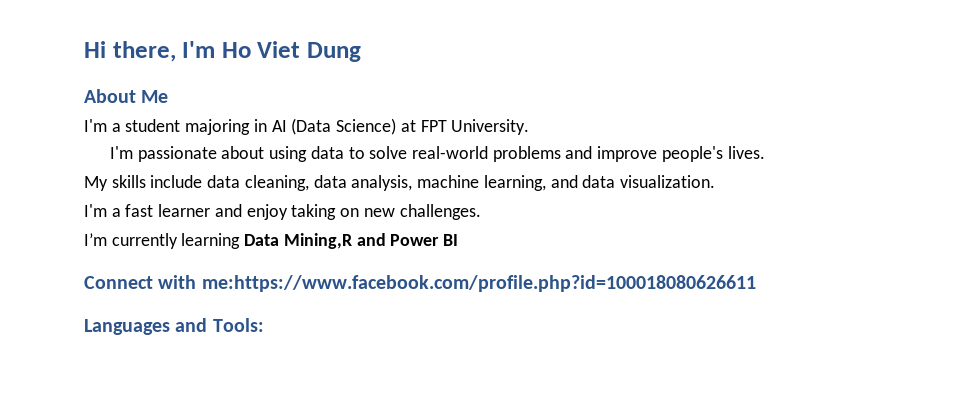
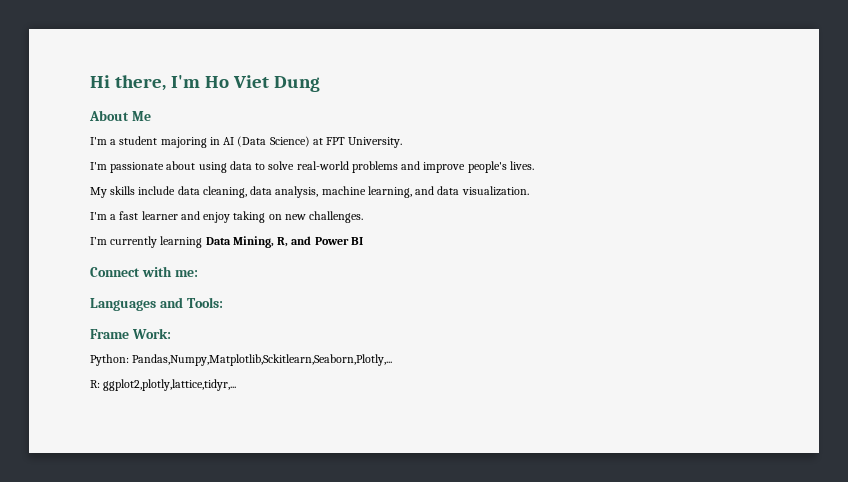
- I’m currently learning Data Mining,R and Power BI
+ I’m currently learning Data Mining, R, and Power BI
- Connect with me:https://www.facebook.com/profile.php?id=100018080626611
+ Connect with me:
+ Frame Work:
+ Python: Pandas,Numpy,Matplotlib,Sckitlearn,Seaborn,Plotly,...
+ R: ggplot2,plotly,lattice,tidyr,...

